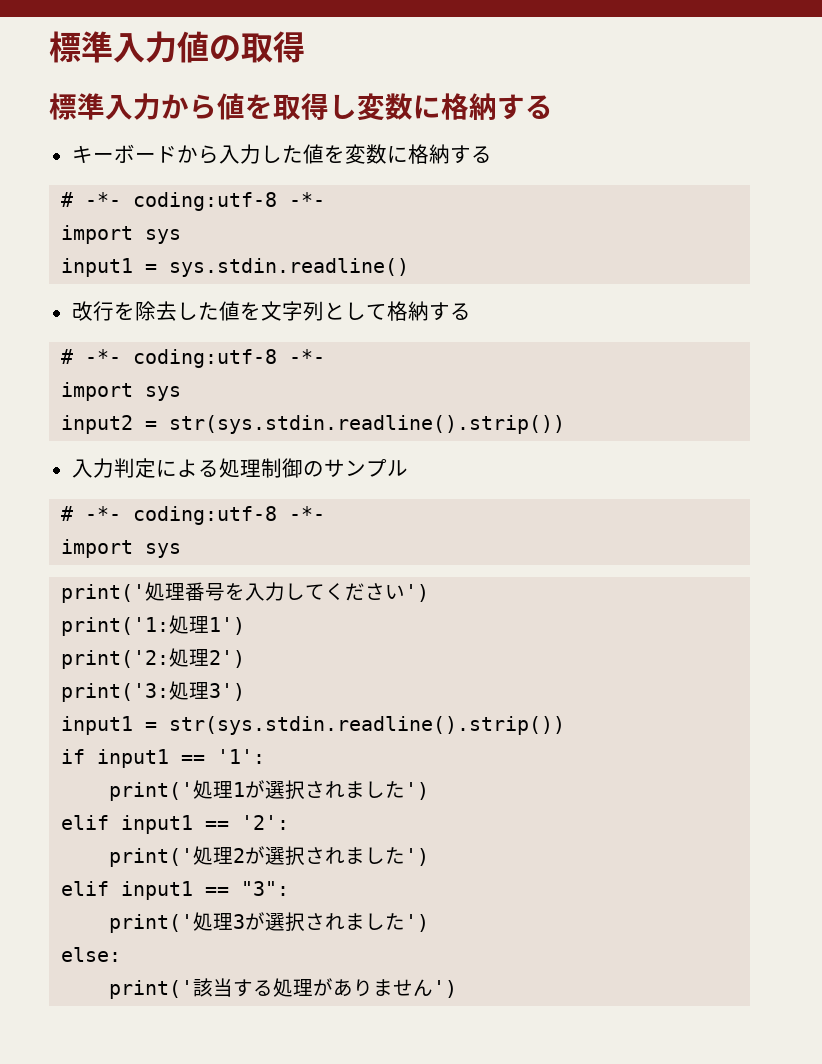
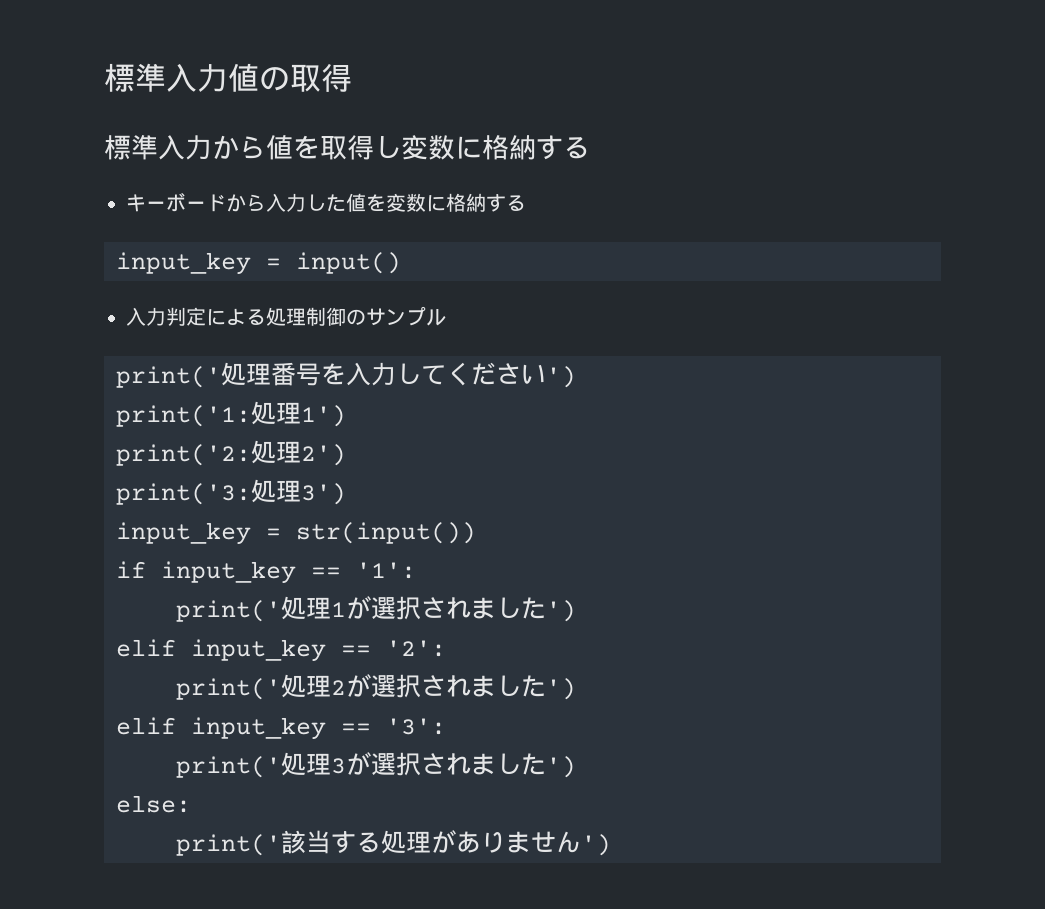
  キーボードから入力した値を変数に格納する
- # -*- coding:utf-8 -*-
- import sys
- input1 = sys.stdin.readline()
- 改行を除去した値を文字列として格納する
- # -*- coding:utf-8 -*-
- import sys
- input2 = str(sys.stdin.readline().strip())
+ input_key = input()
  入力判定による処理制御のサンプル
- # -*- coding:utf-8 -*-
- import sys
- input1 = str(sys.stdin.readline().strip())
+ input_key = str(input())
- if input1 == '1':
+ if input_key == '1':
- elif input1 == '2':
+ elif input_key == '2':
- elif input1 == "3":
+ elif input_key == '3':

